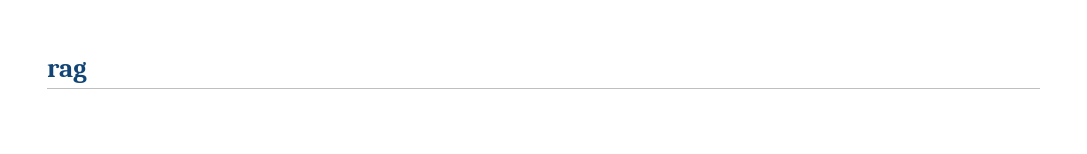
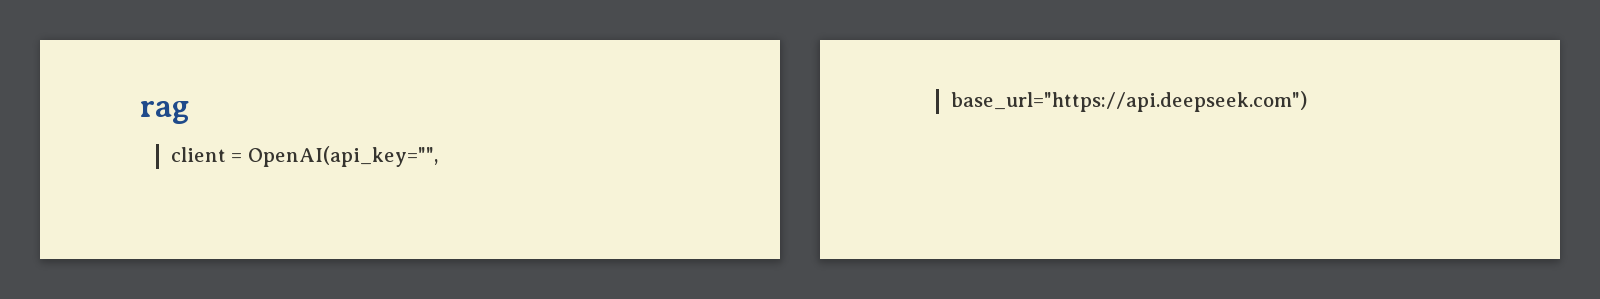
+ client = OpenAI(api_key="", base_url="https://api.deepseek.com")

